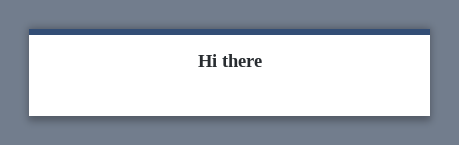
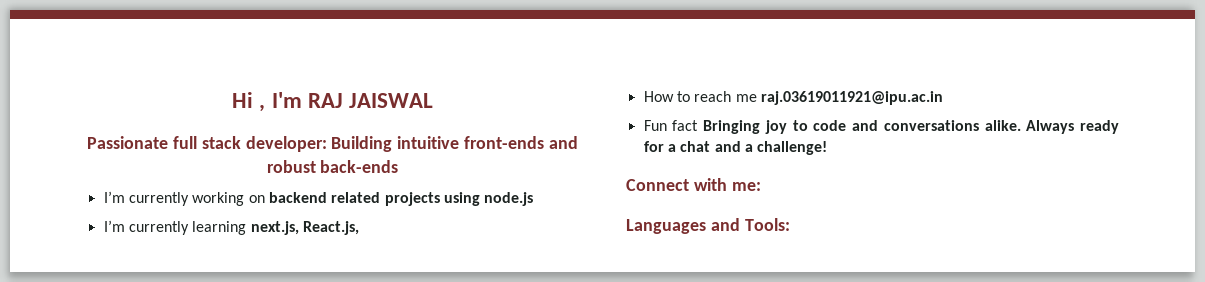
- Hi there
+ Hi , I'm RAJ JAISWAL
+ Passionate full stack developer: Building intuitive front-ends and robust back-ends
+ I’m currently working on backend related projects using node.js
+ I’m currently learning next.js, React.js,
+ How to reach me raj.03619011921@ipu.ac.in
+ Fun fact Bringing joy to code and conversations alike. Always ready for a chat and a challenge!
+ Connect with me:
+ Languages and Tools:

